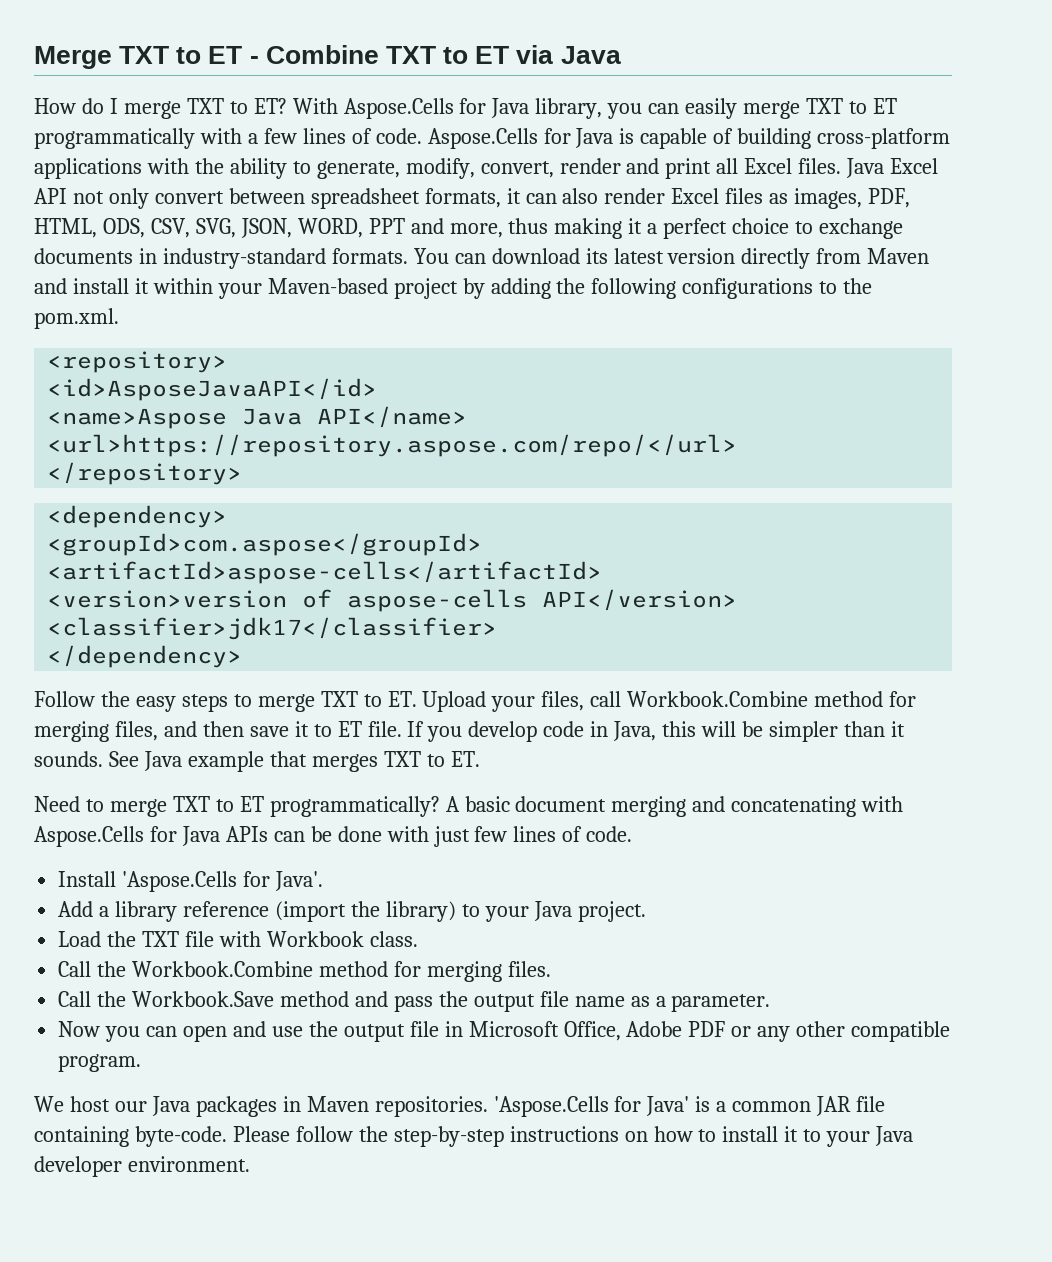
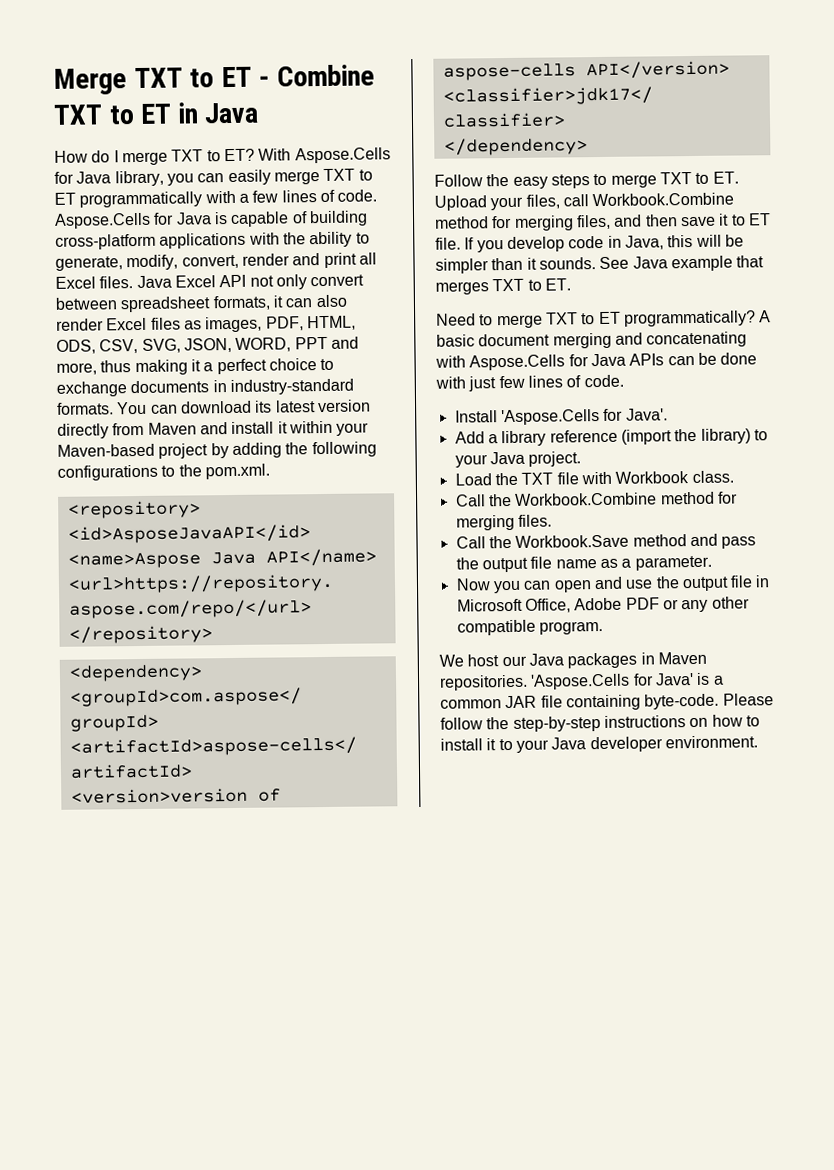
- Merge TXT to ET - Combine TXT to ET via Java
+ Merge TXT to ET - Combine TXT to ET in Java

